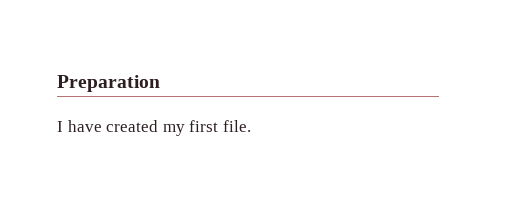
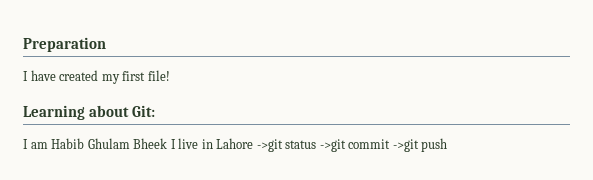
- I have created my first file.
+ I have created my first file!
+ Learning about Git:
+ I am Habib Ghulam Bheek I live in Lahore ->git status ->git commit ->git push

